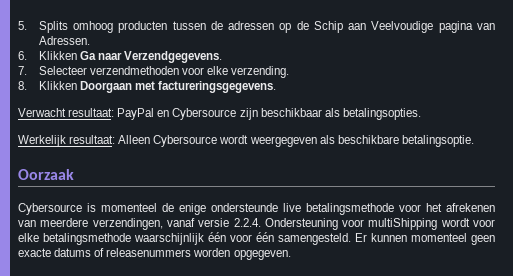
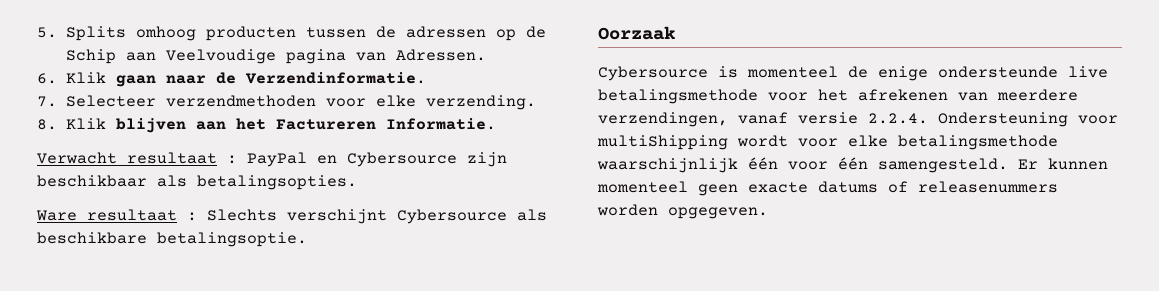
- 6. Klikken Ga naar Verzendgegevens.
+ 6. Klik gaan naar de Verzendinformatie.
- 8. Klikken Doorgaan met factureringsgegevens.
+ 8. Klik blijven aan het Factureren Informatie.
- Verwacht resultaat: PayPal en Cybersource zijn beschikbaar als betalingsopties.
+ Verwacht resultaat : PayPal en Cybersource zijn beschikbaar als betalingsopties.
- Werkelijk resultaat: Alleen Cybersource wordt weergegeven als beschikbare betalingsoptie.
+ Ware resultaat : Slechts verschijnt Cybersource als beschikbare betalingsoptie.

